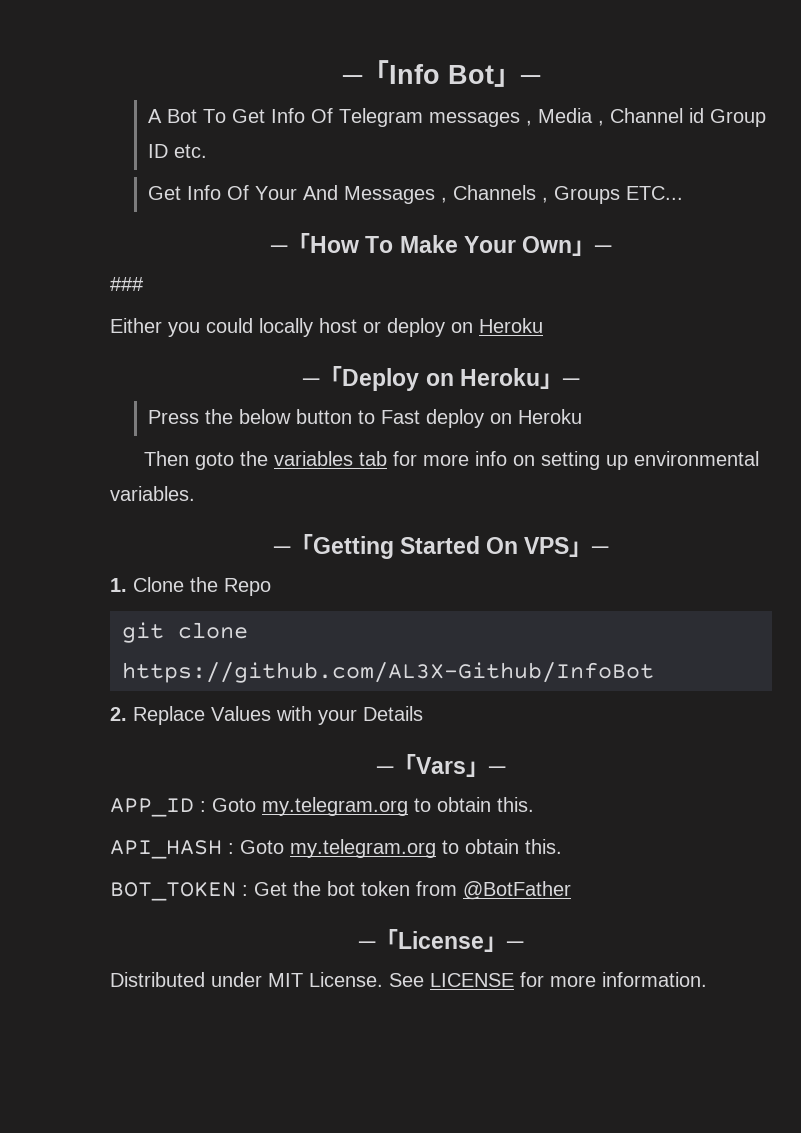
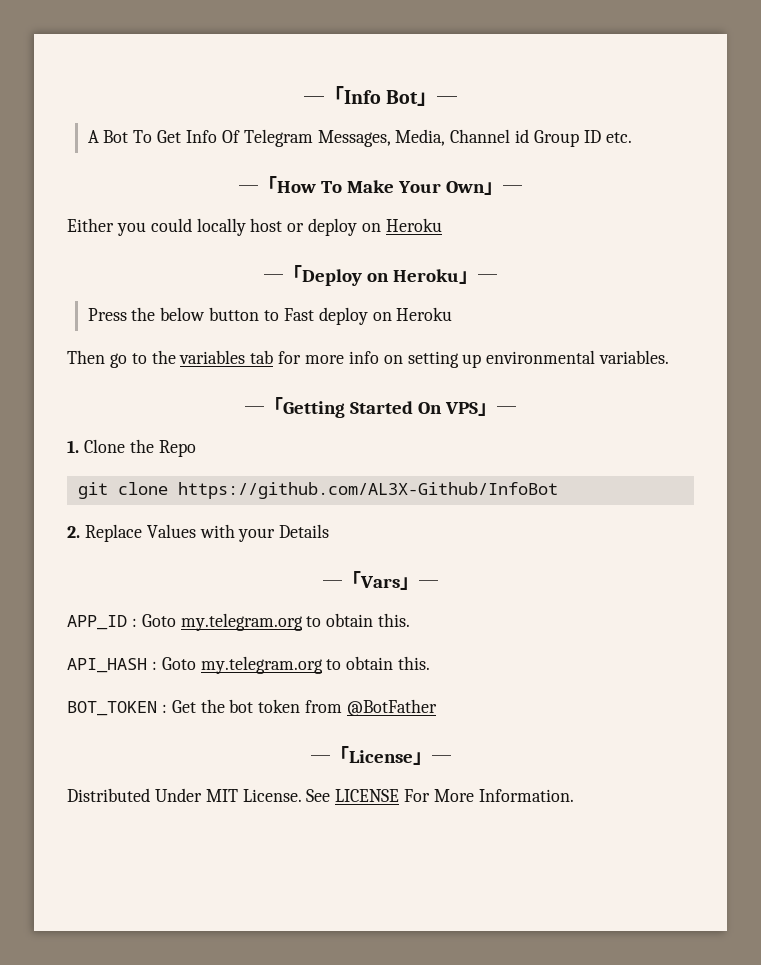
- A Bot To Get Info Of Telegram messages , Media , Channel id Group ID etc.
+ A Bot To Get Info Of Telegram Messages, Media, Channel id Group ID etc.
- Get Info Of Your And Messages , Channels , Groups ETC...
- ###
- Then goto the variables tab for more info on setting up environmental variables.
+ Then go to the variables tab for more info on setting up environmental variables.
- Distributed under MIT License.
+ Distributed Under MIT License.
- See LICENSE for more information.
+ See LICENSE For More Information.

